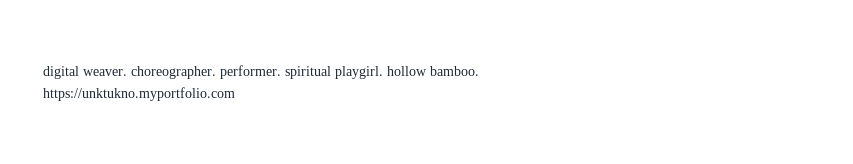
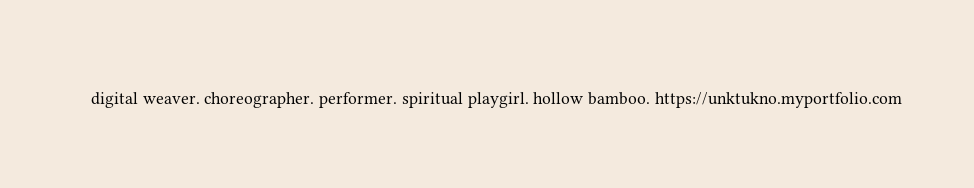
- digital weaver. choreographer. performer. spiritual playgirl. hollow bamboo.
- https://unktukno.myportfolio.com
+ digital weaver. choreographer. performer. spiritual playgirl. hollow bamboo. https://unktukno.myportfolio.com

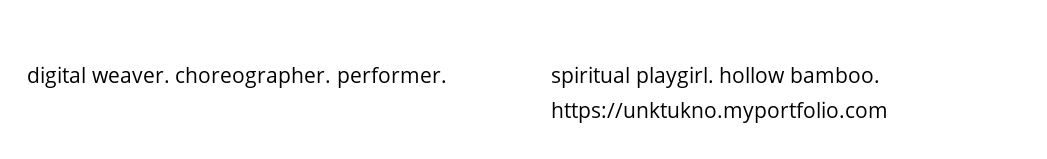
- digital weaver. choreographer. performer. spiritual playgirl. hollow bamboo. https://unktukno.myportfolio.com
+ digital weaver. choreographer. performer. spiritual playgirl. hollow bamboo.
+ https://unktukno.myportfolio.com

